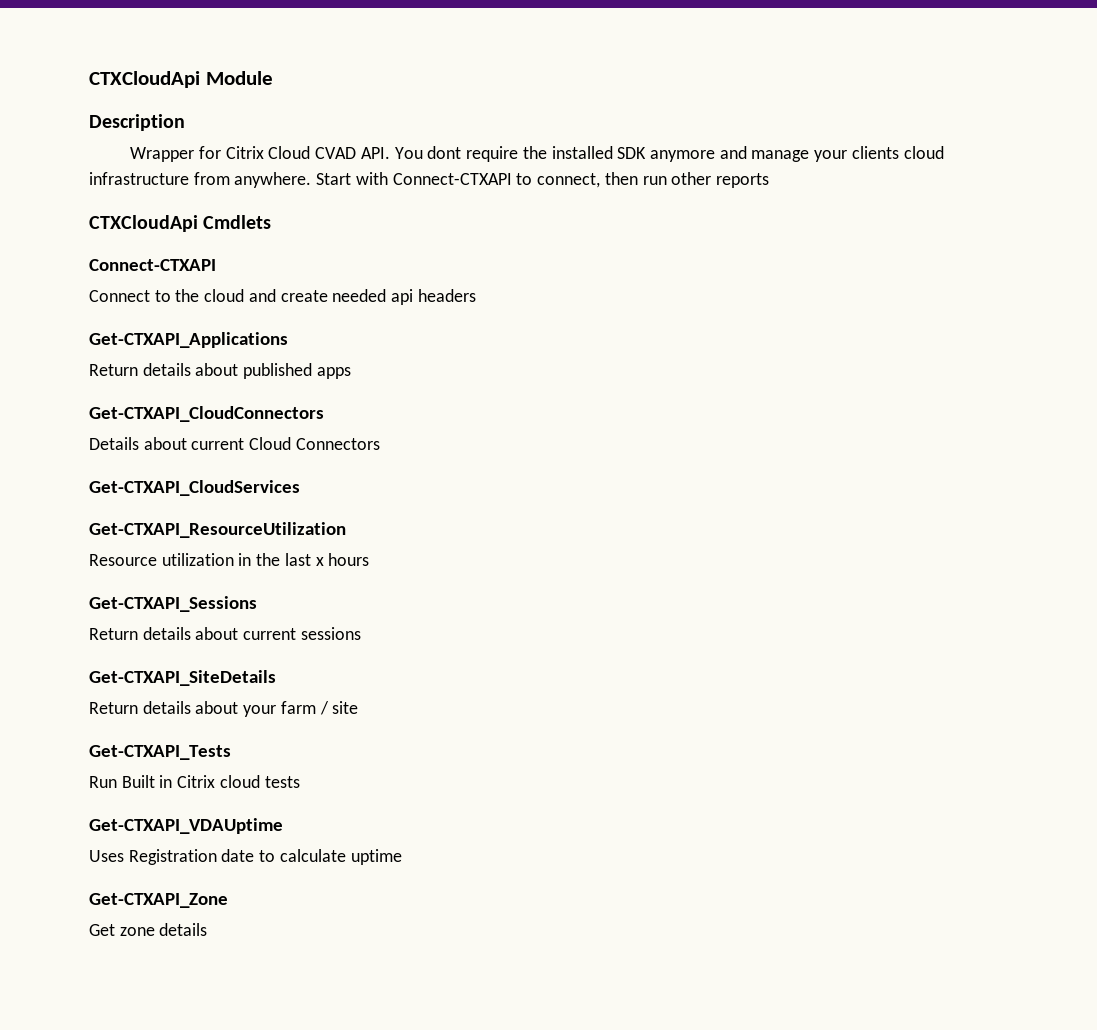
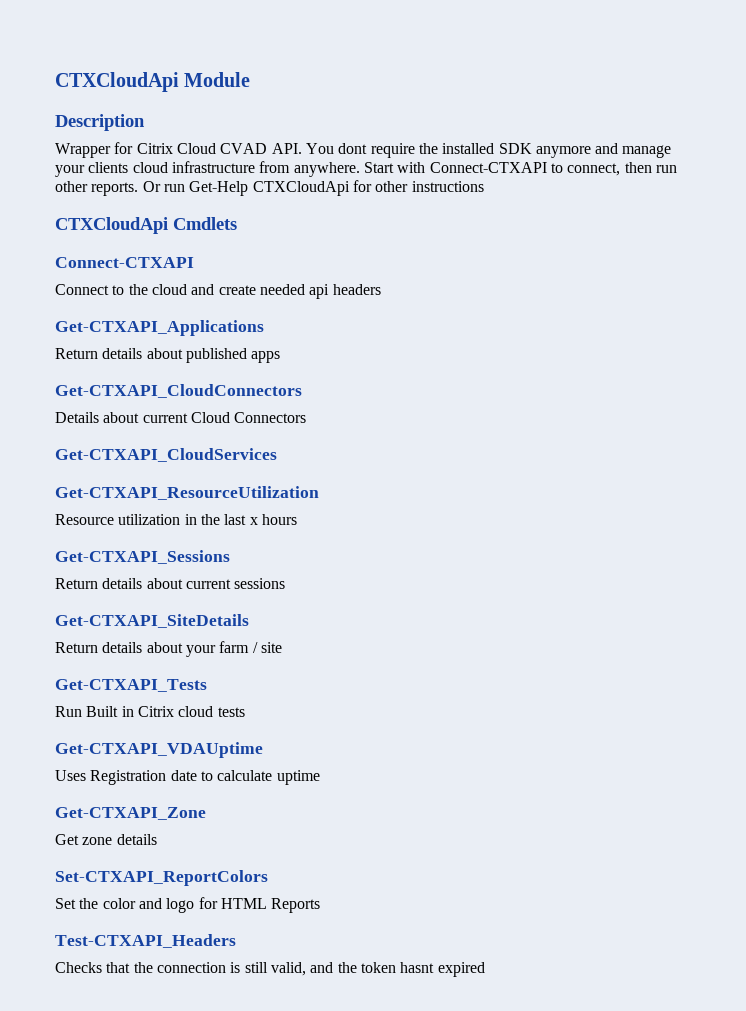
- Start with Connect-CTXAPI to connect, then run other reports
+ Start with Connect-CTXAPI to connect, then run other reports. Or run Get-Help CTXCloudApi for other instructions
+ Set-CTXAPI_ReportColors
+ Set the color and logo for HTML Reports
+ Test-CTXAPI_Headers
+ Checks that the connection is still valid, and the token hasnt expired

